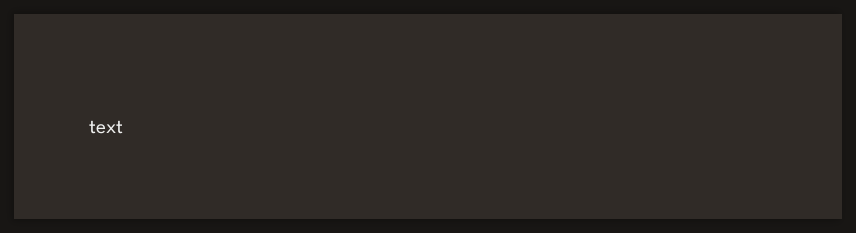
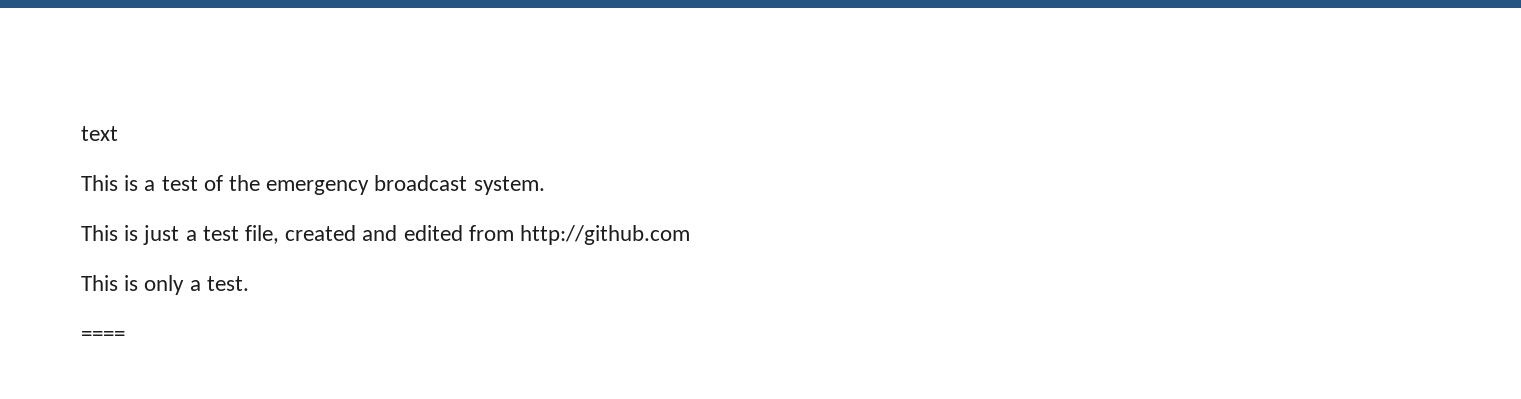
+ This is a test of the emergency broadcast system.
+ This is just a test file, created and edited from http://github.com
+ This is only a test.
+ ====

